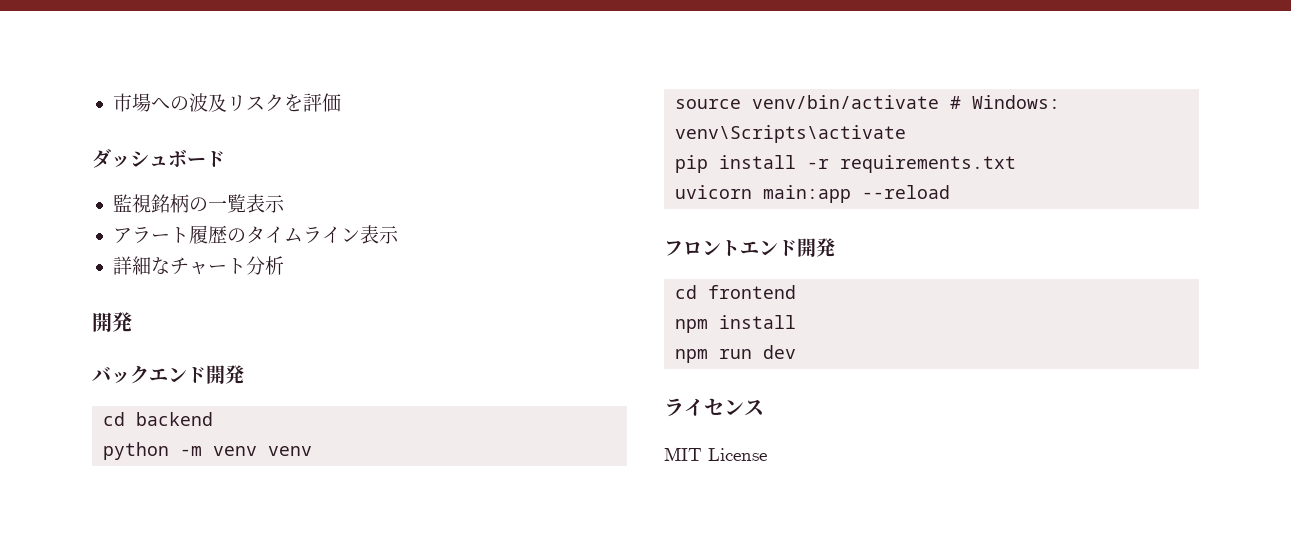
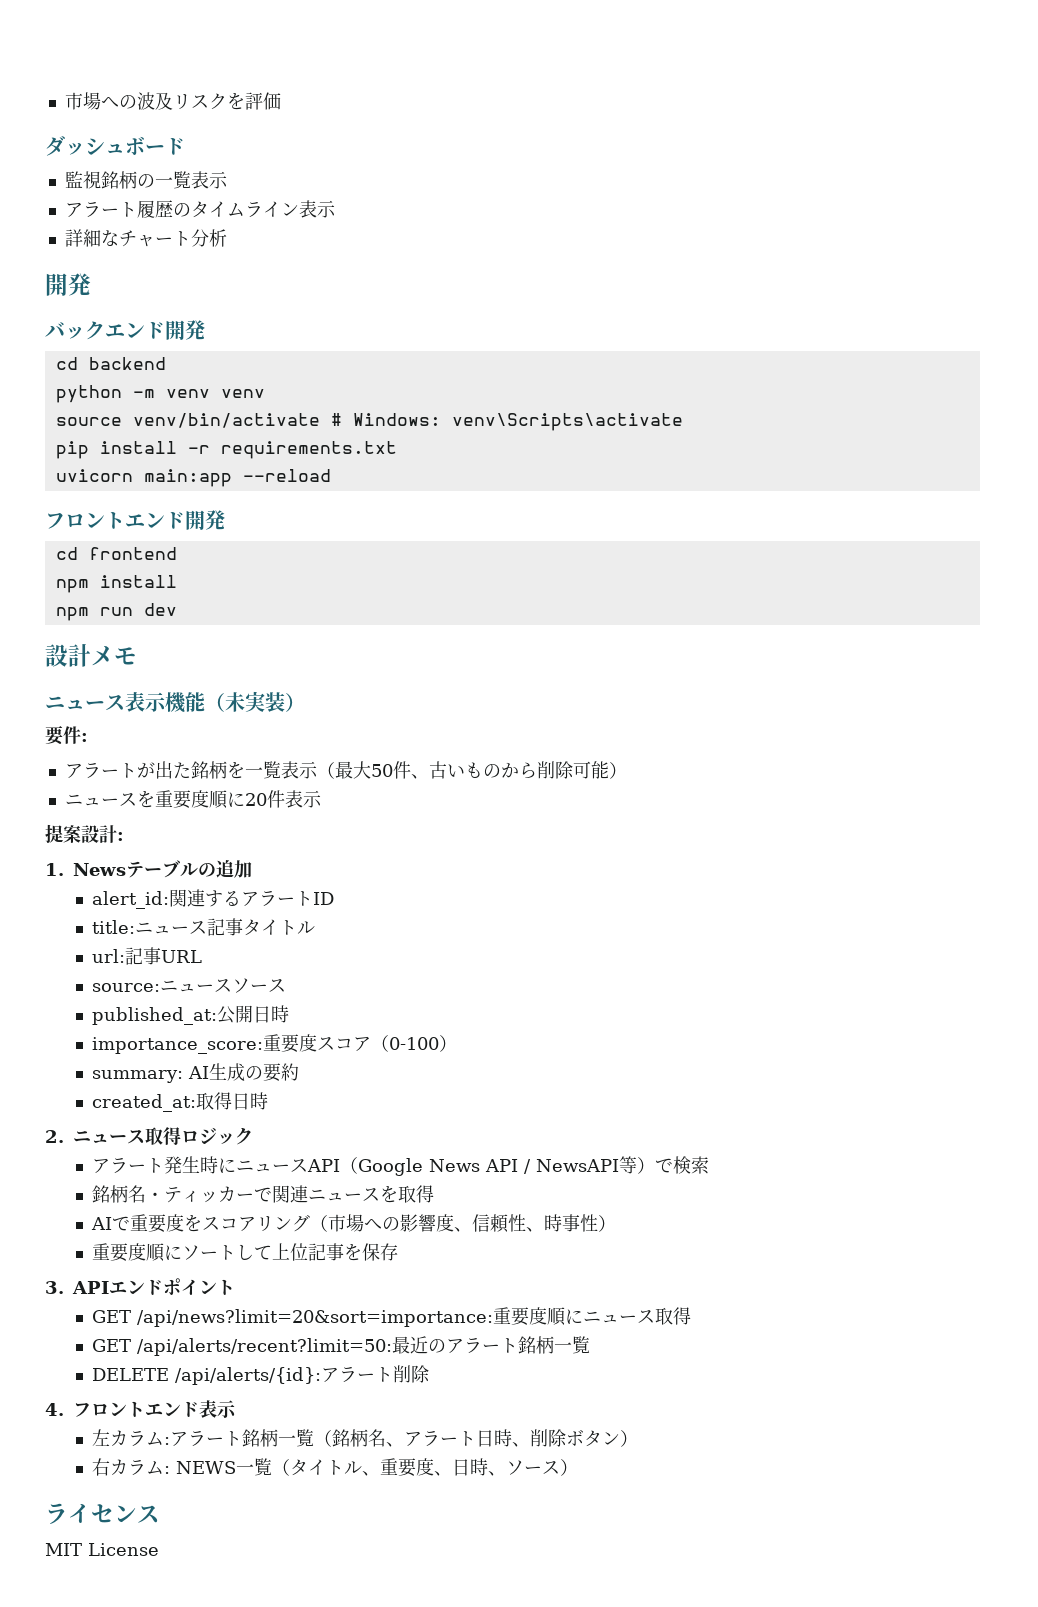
+ 設計メモ
+ ニュース表示機能（未実装）
+ 要件:
+ アラートが出た銘柄を一覧表示（最大50件、古いものから削除可能）
+ ニュースを重要度順に20件表示
+ 提案設計:
+ 1. Newsテーブルの追加
+ alert_id:関連するアラートID
+ title:ニュース記事タイトル
+ url:記事URL
+ source:ニュースソース
+ published_at:公開日時
+ importance_score:重要度スコア（0-100）
+ summary: AI生成の要約
+ created_at:取得日時
+ 2.ニュース取得ロジック
+ アラート発生時にニュースAPI（Google News API / NewsAPI等）で検索
+ 銘柄名・ティッカーで関連ニュースを取得
+ AIで重要度をスコアリング（市場への影響度、信頼性、時事性）
+ 重要度順にソートして上位記事を保存
+ 3. APIエンドポイント
+ GET /api/news?limit=20&sort=importance:重要度順にニュース取得
+ GET /api/alerts/recent?limit=50:最近のアラート銘柄一覧
+ DELETE /api/alerts/{id}:アラート削除
+ 4.フロントエンド表示
+ 左カラム:アラート銘柄一覧（銘柄名、アラート日時、削除ボタン）
+ 右カラム: NEWS一覧（タイトル、重要度、日時、ソース）

